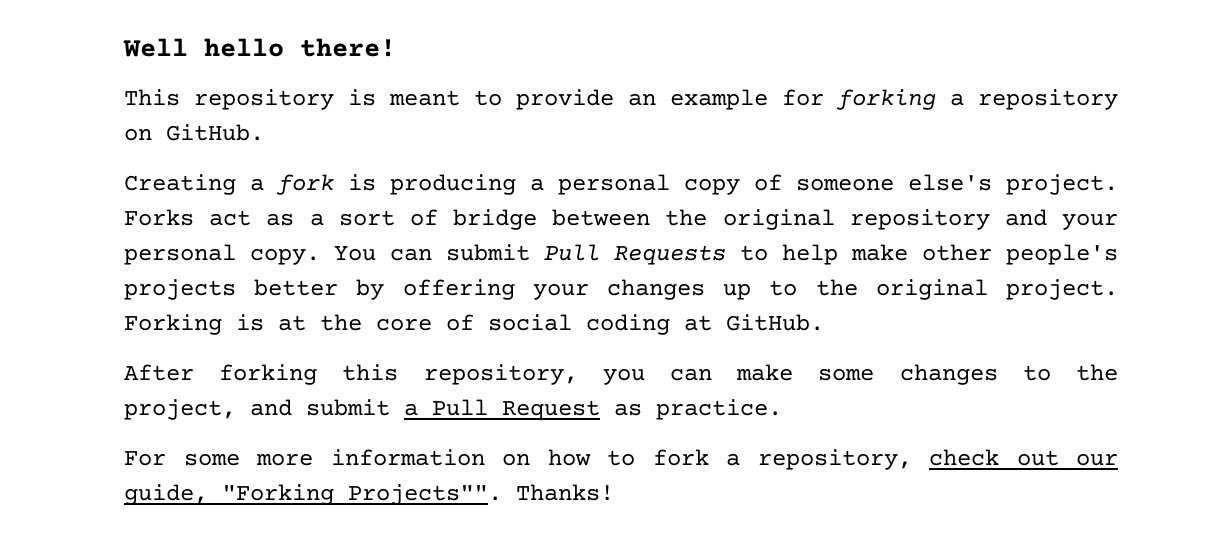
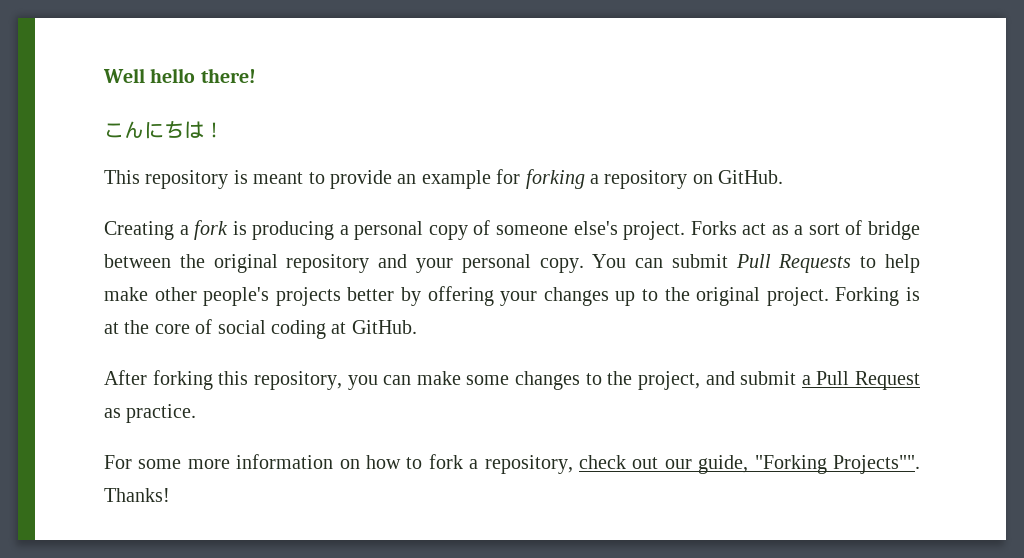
+ こんにちは！

